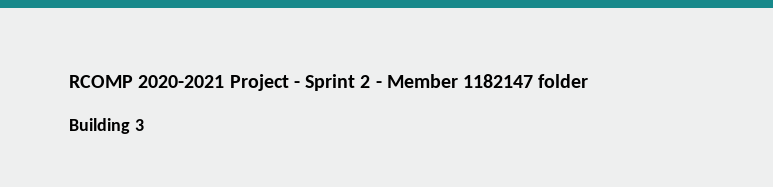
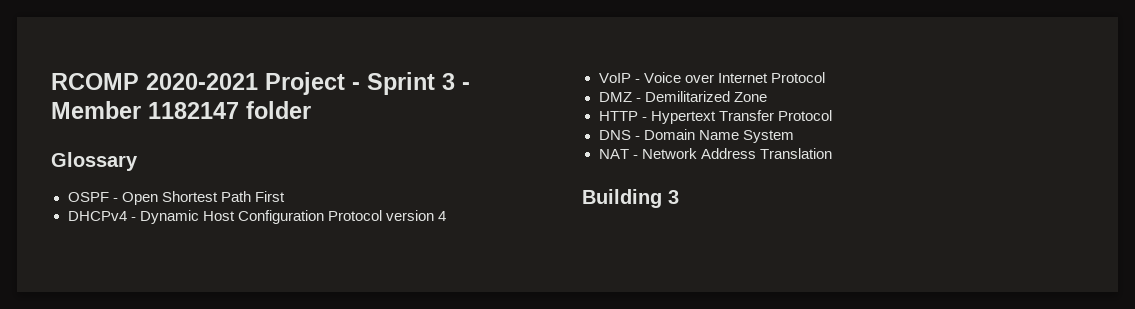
- RCOMP 2020-2021 Project - Sprint 2 - Member 1182147 folder
+ RCOMP 2020-2021 Project - Sprint 3 - Member 1182147 folder
+ Glossary
+ OSPF - Open Shortest Path First
+ DHCPv4 - Dynamic Host Configuration Protocol version 4
+ VoIP - Voice over Internet Protocol
+ DMZ - Demilitarized Zone
+ HTTP - Hypertext Transfer Protocol
+ DNS - Domain Name System
+ NAT - Network Address Translation

